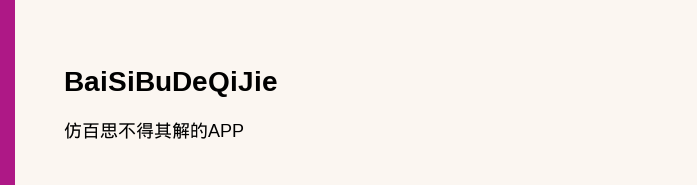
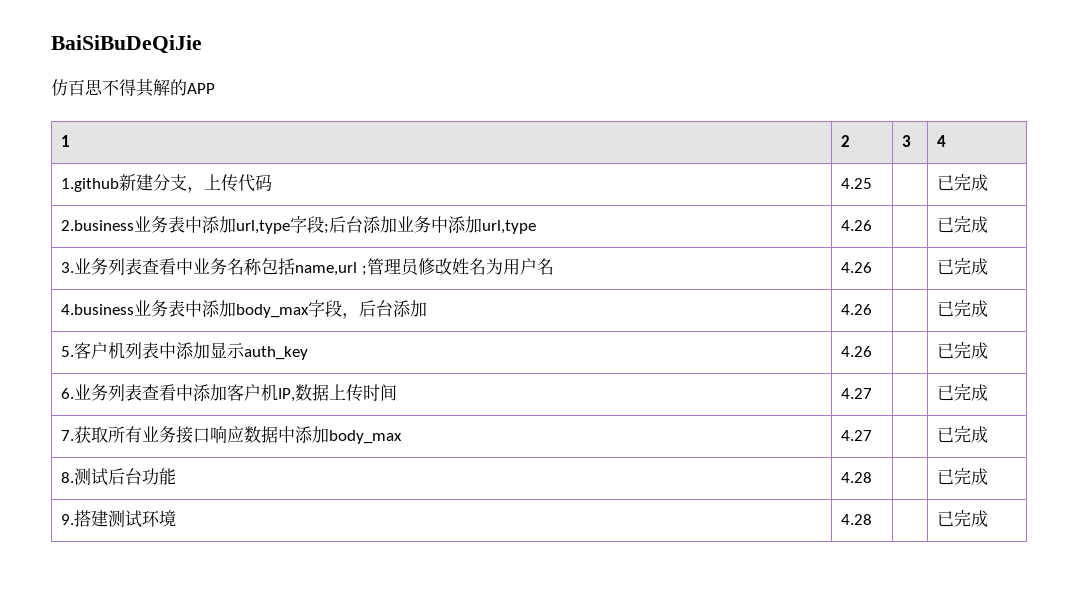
+ 1 | 2 | 3 | 4
+ 1.github新建分支，上传代码 | 4.25 | | 已完成
+ 2.business业务表中添加url,type字段;后台添加业务中添加url,type | 4.26 | | 已完成
+ 3.业务列表查看中业务名称包括name,url ;管理员修改姓名为用户名 | 4.26 | | 已完成
+ 4.business业务表中添加body_max字段，后台添加 | 4.26 | | 已完成
+ 5.客户机列表中添加显示auth_key | 4.26 | | 已完成
+ 6.业务列表查看中添加客户机IP,数据上传时间 | 4.27 | | 已完成
+ 7.获取所有业务接口响应数据中添加body_max | 4.27 | | 已完成
+ 8.测试后台功能 | 4.28 | | 已完成
+ 9.搭建测试环境 | 4.28 | | 已完成

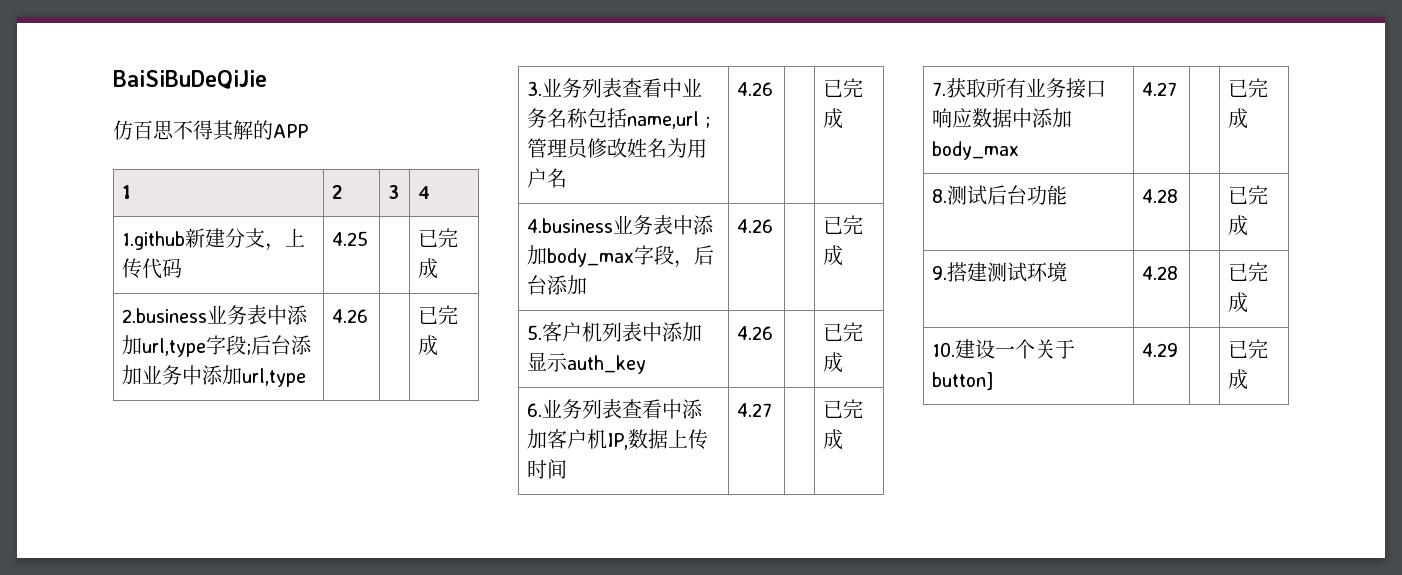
+ 10.建设一个关于button] | 4.29 | | 已完成

